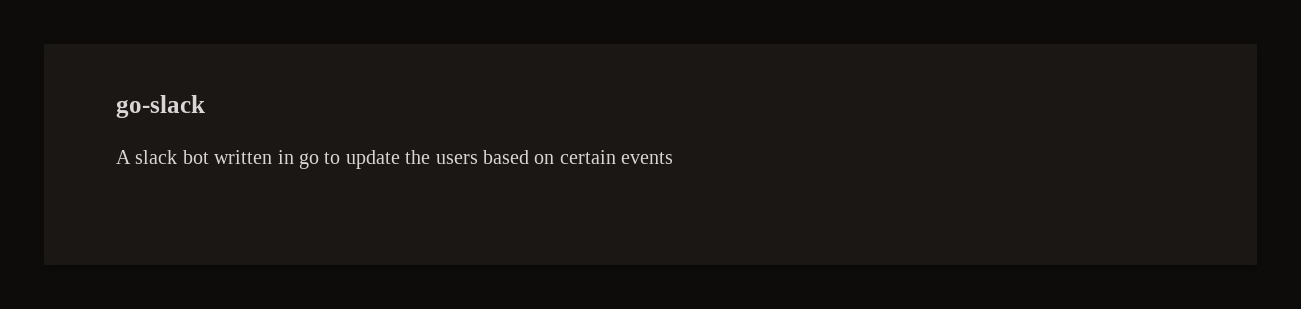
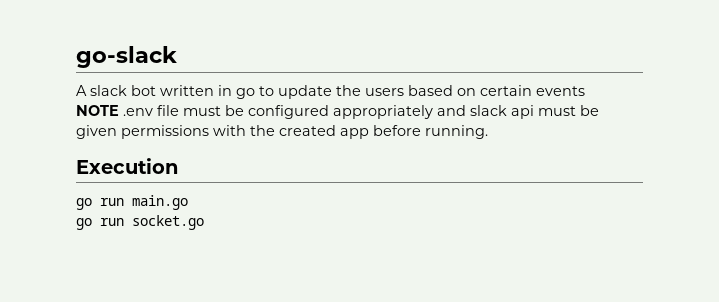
+ NOTE .env file must be configured appropriately and slack api must be given permissions with the created app before running.
+ Execution
+ go run main.go
+ go run socket.go

